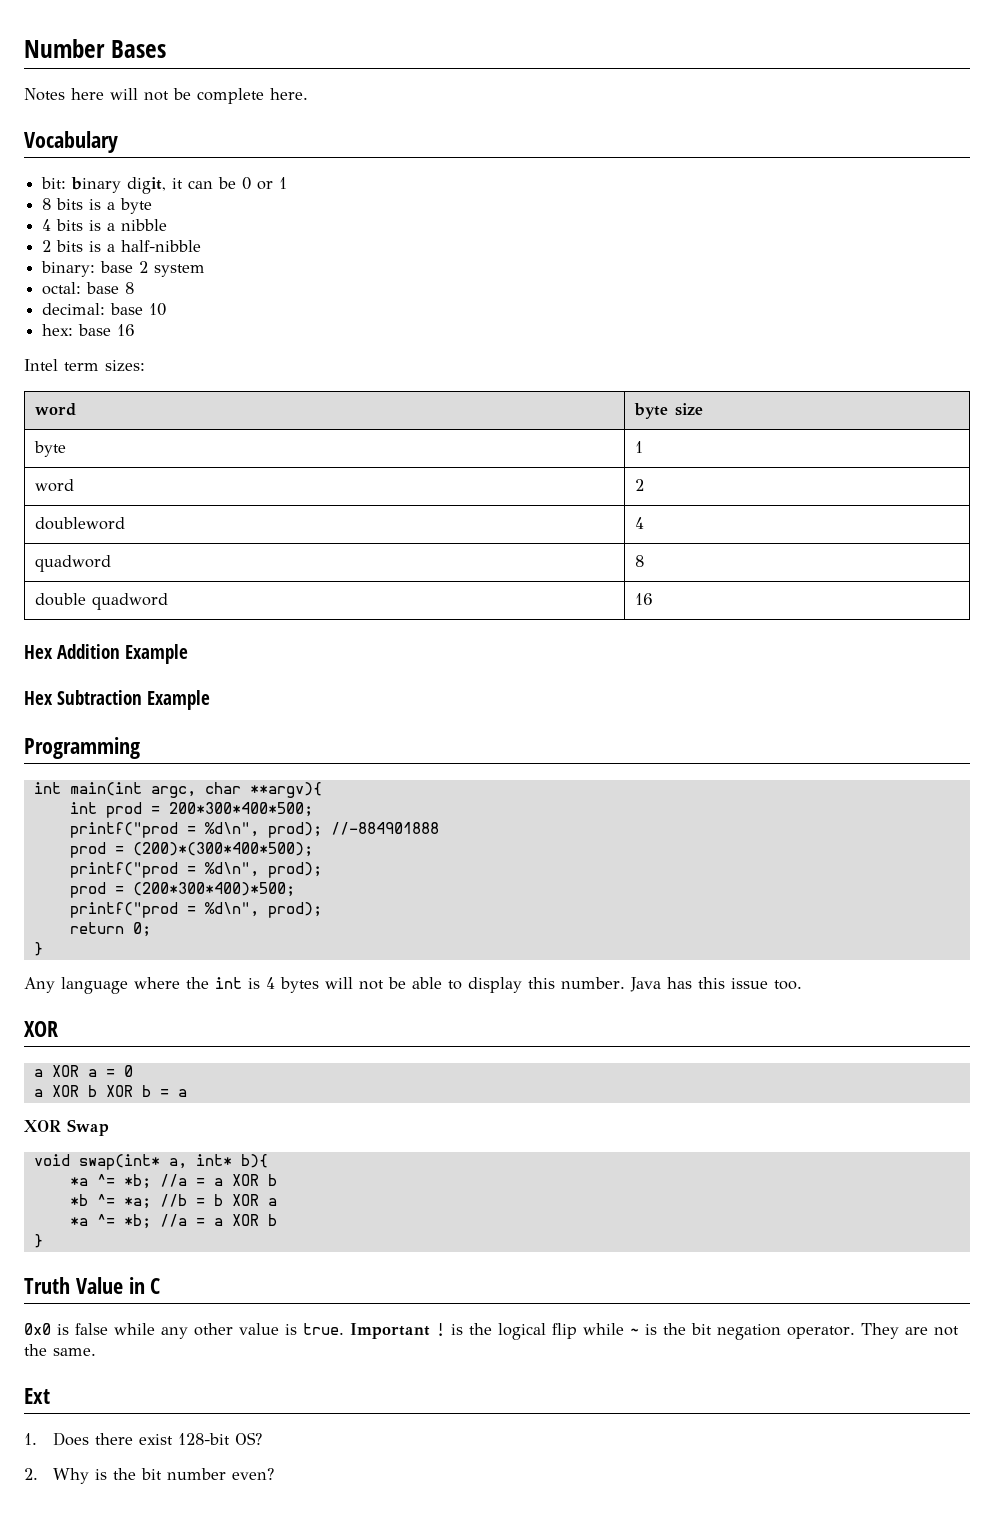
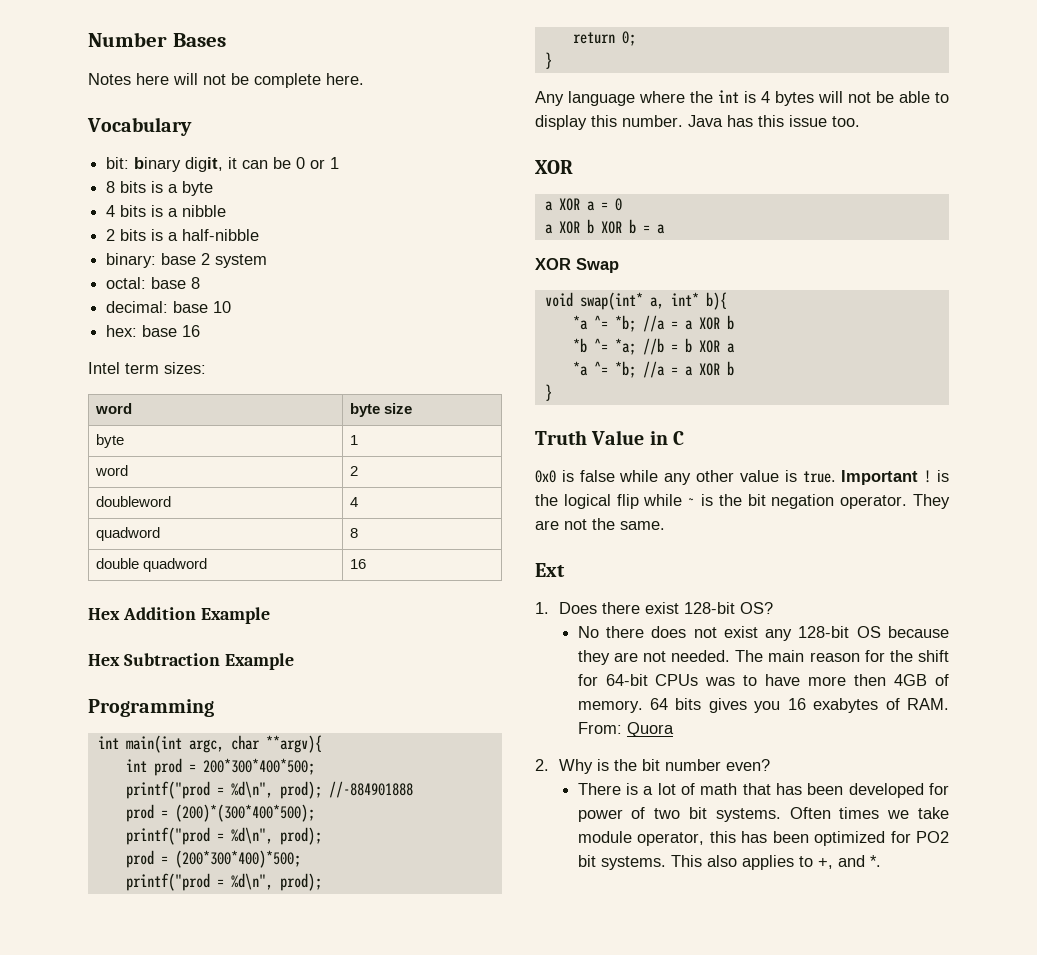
+ No there does not exist any 128-bit OS because they are not needed. The main reason for the shift for 64-bit CPUs was to have more then 4GB of memory. 64 bits gives you 16 exabytes of RAM. From: Quora
+ There is a lot of math that has been developed for power of two bit systems. Often times we take module operator, this has been optimized for PO2 bit systems. This also applies to +, and *.

